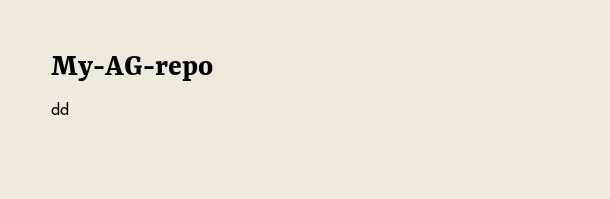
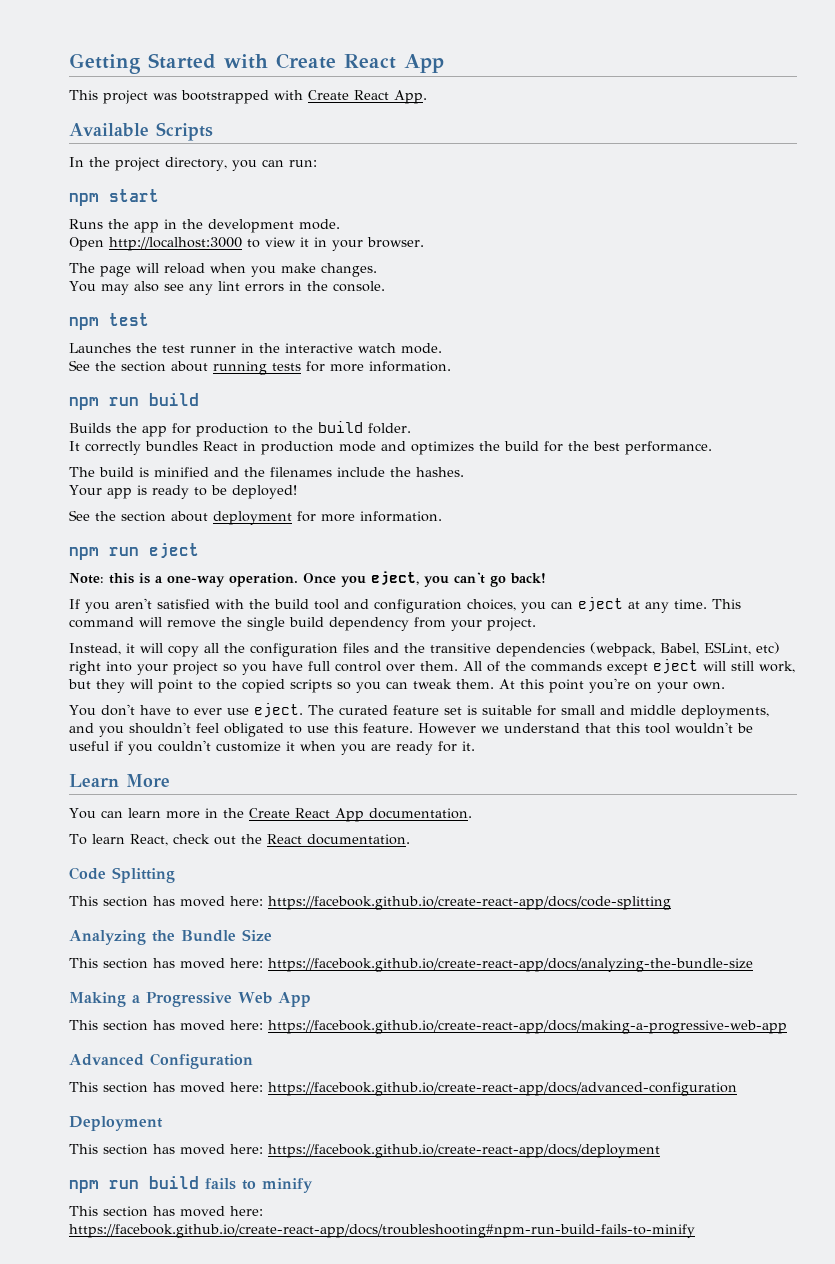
- My-AG-repo
- dd
+ Getting Started with Create React App
+ This project was bootstrapped with Create React App.
+ Available Scripts
+ In the project directory, you can run:
+ npm start
+ Runs the app in the development mode.
+ Open http://localhost:3000 to view it in your browser.
+ The page will reload when you make changes.
+ You may also see any lint errors in the console.
+ npm test
+ Launches the test runner in the interactive watch mode.
+ See the section about running tests for more information.
+ npm run build
+ Builds the app for production to the build folder.
+ It correctly bundles React in production mode and optimizes the build for the best performance.
+ The build is minified and the filenames include the hashes.
+ Your app is ready to be deployed!
+ See the section about deployment for more information.
+ npm run eject
+ Note: this is a one-way operation. Once you eject, you can't go back!
+ If you aren't satisfied with the build tool and configuration choices, you can eject at any time. This command will remove the single build dependency from your project.
+ Instead, it will copy all the configuration files and the transitive dependencies (webpack, Babel, ESLint, etc) right into your project so you have full control over them. All of the commands except eject will still work, but they will point to the copied scripts so you can tweak them. At this point you're on your own.
+ You don't have to ever use eject. The curated feature set is suitable for small and middle deployments, and you shouldn't feel obligated to use this feature. However we understand that this tool wouldn't be useful if you couldn't customize it when you are ready for it.
+ Learn More
+ You can learn more in the Create React App documentation.
+ To learn React, check out the React documentation.
+ Code Splitting
+ This section has moved here: https://facebook.github.io/create-react-app/docs/code-splitting
+ Analyzing the Bundle Size
+ This section has moved here: https://facebook.github.io/create-react-app/docs/analyzing-the-bundle-size
+ Making a Progressive Web App
+ This section has moved here: https://facebook.github.io/create-react-app/docs/making-a-progressive-web-app
+ Advanced Configuration
+ This section has moved here: https://facebook.github.io/create-react-app/docs/advanced-configuration
+ Deployment
+ This section has moved here: https://facebook.github.io/create-react-app/docs/deployment
+ npm run build fails to minify
+ This section has moved here: https://facebook.github.io/create-react-app/docs/troubleshooting#npm-run-build-fails-to-minify

